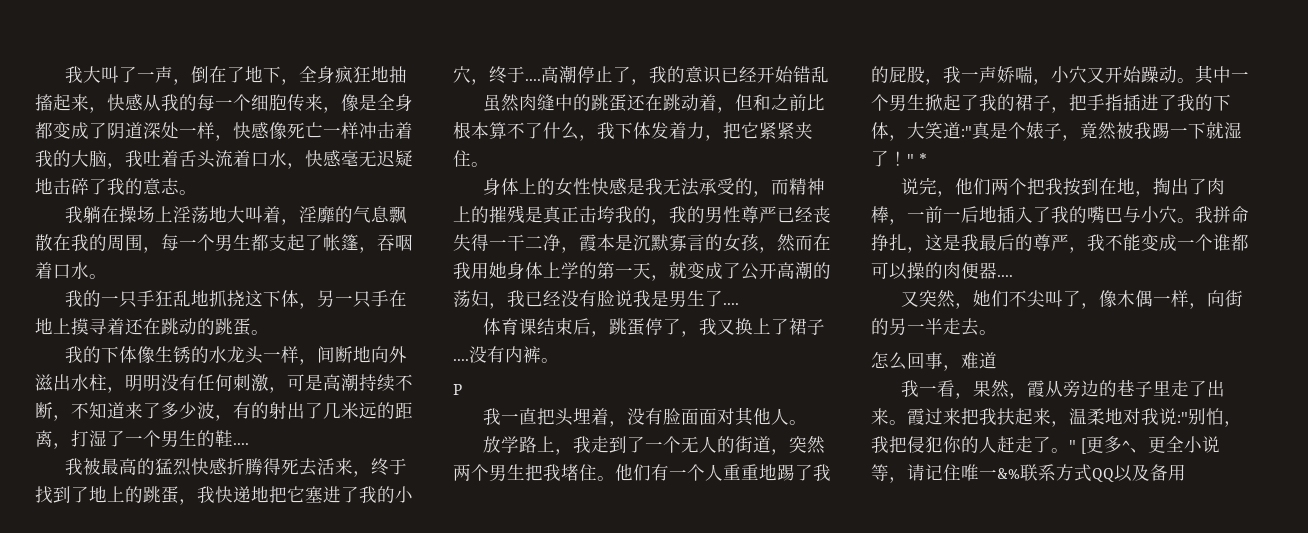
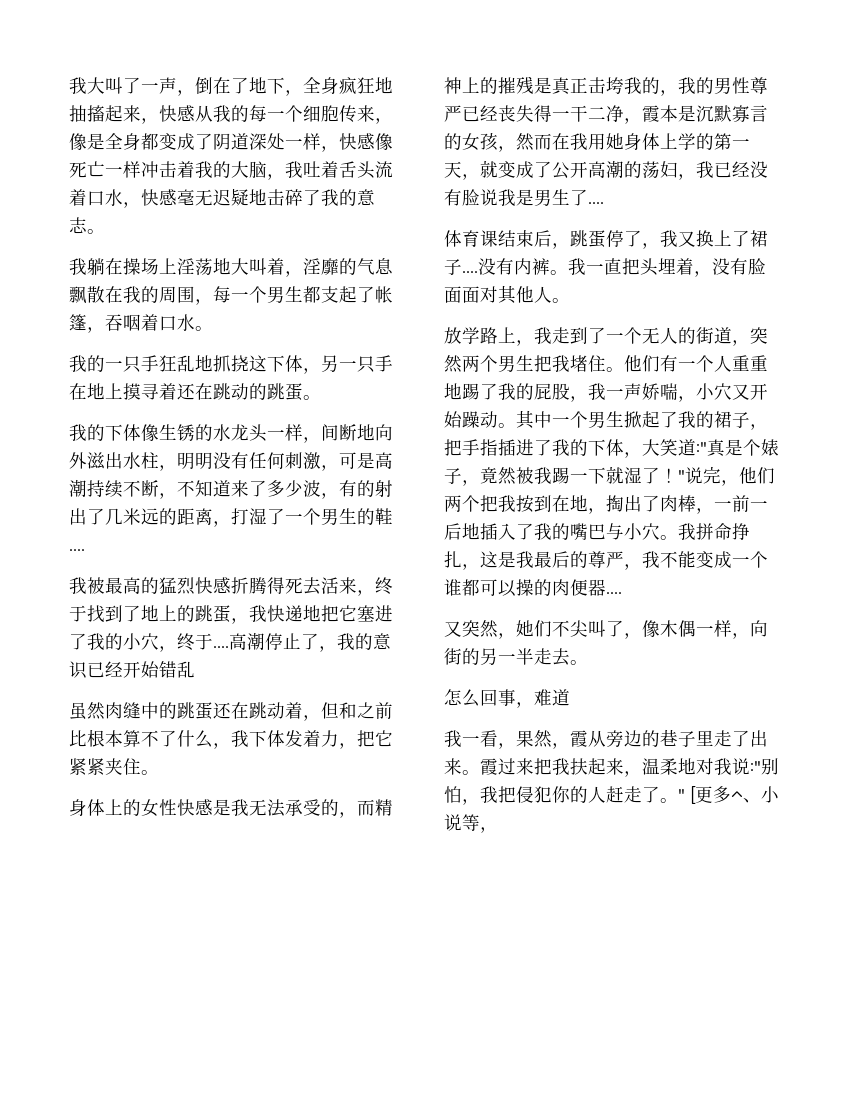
- 没有内裤。
- P
- 我一直把头埋着，没有脸面面对其他人。
+ 没有内裤。我一直把头埋着，没有脸面面对其他人。
- " *
- 说完，他们两个把我按到在地，掏出了肉棒，一前一后地插入了我的嘴巴与小穴。
+ "说完，他们两个把我按到在地，掏出了肉棒，一前一后地插入了我的嘴巴与小穴。
- " [更多^、更全小说等，请记住唯一&%联系方式QQ以及备用
+ " [更多^、小说等，

